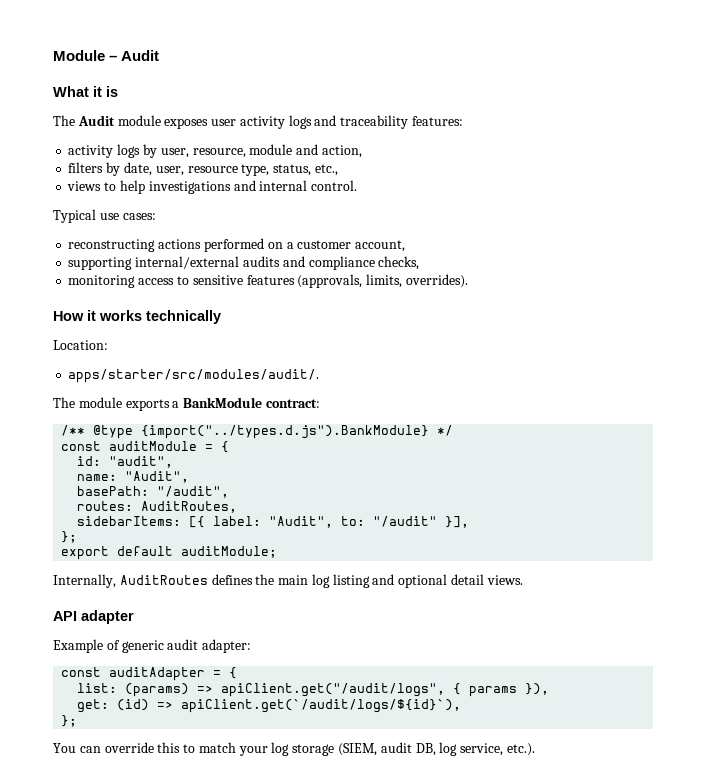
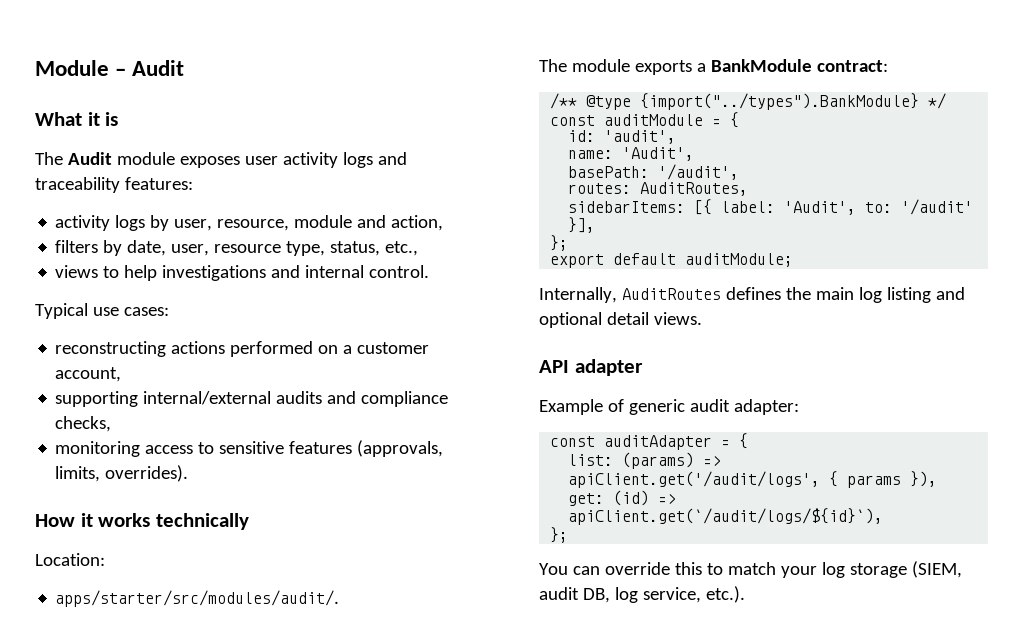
- /** @type {import("../types.d.js").BankModule} */
+ /** @type {import("../types").BankModule} */
- id: "audit",
+ id: 'audit',
- name: "Audit",
+ name: 'Audit',
- basePath: "/audit",
+ basePath: '/audit',
- sidebarItems: [{ label: "Audit", to: "/audit" }],
+ sidebarItems: [{ label: 'Audit', to: '/audit' }],
- list: (params) => apiClient.get("/audit/logs", { params }),
+ list: (params) => apiClient.get('/audit/logs', { params }),

